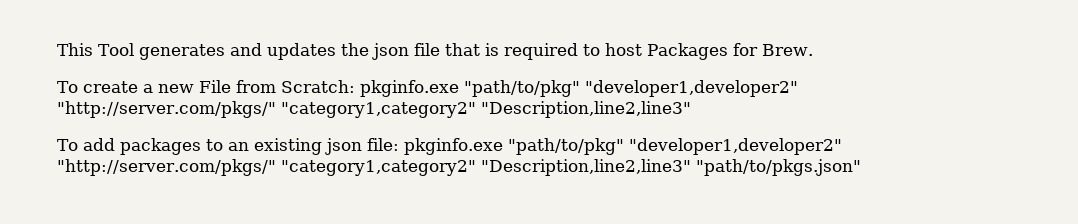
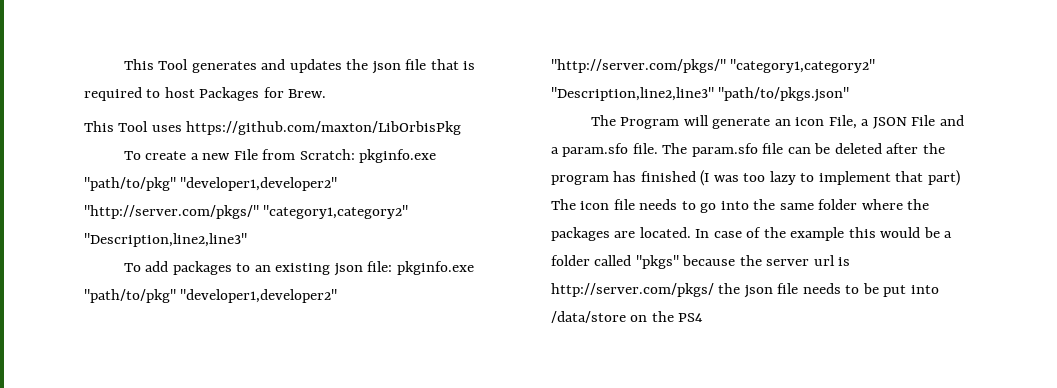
+ This Tool uses https://github.com/maxton/LibOrbisPkg
+ The Program will generate an icon File, a JSON File and a param.sfo file. The param.sfo file can be deleted after the program has finished (I was too lazy to implement that part) The icon file needs to go into the same folder where the packages are located. In case of the example this would be a folder called "pkgs" because the server url is http://server.com/pkgs/ the json file needs to be put into /data/store on the PS4

